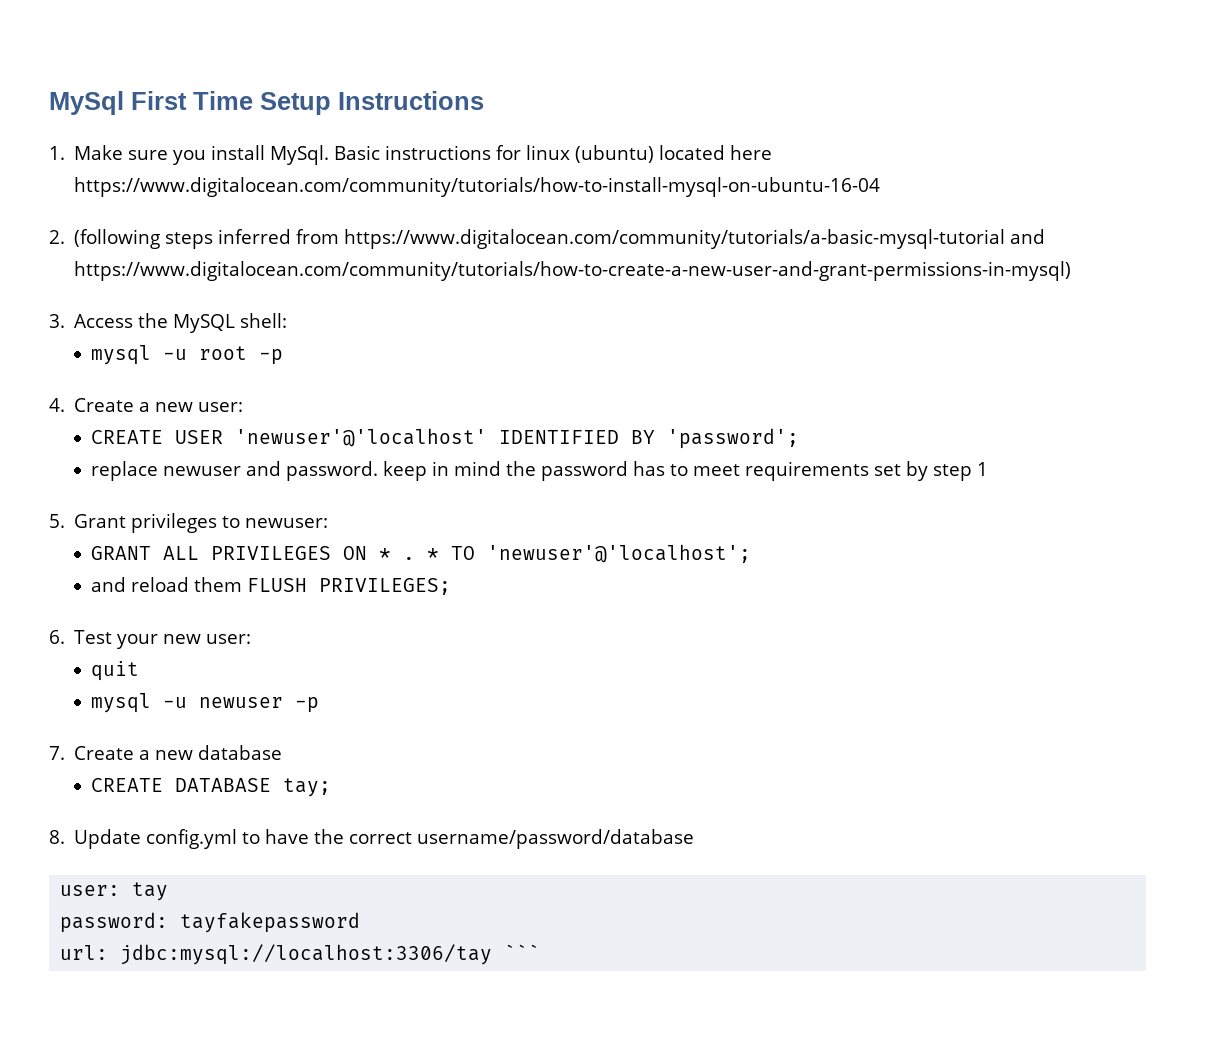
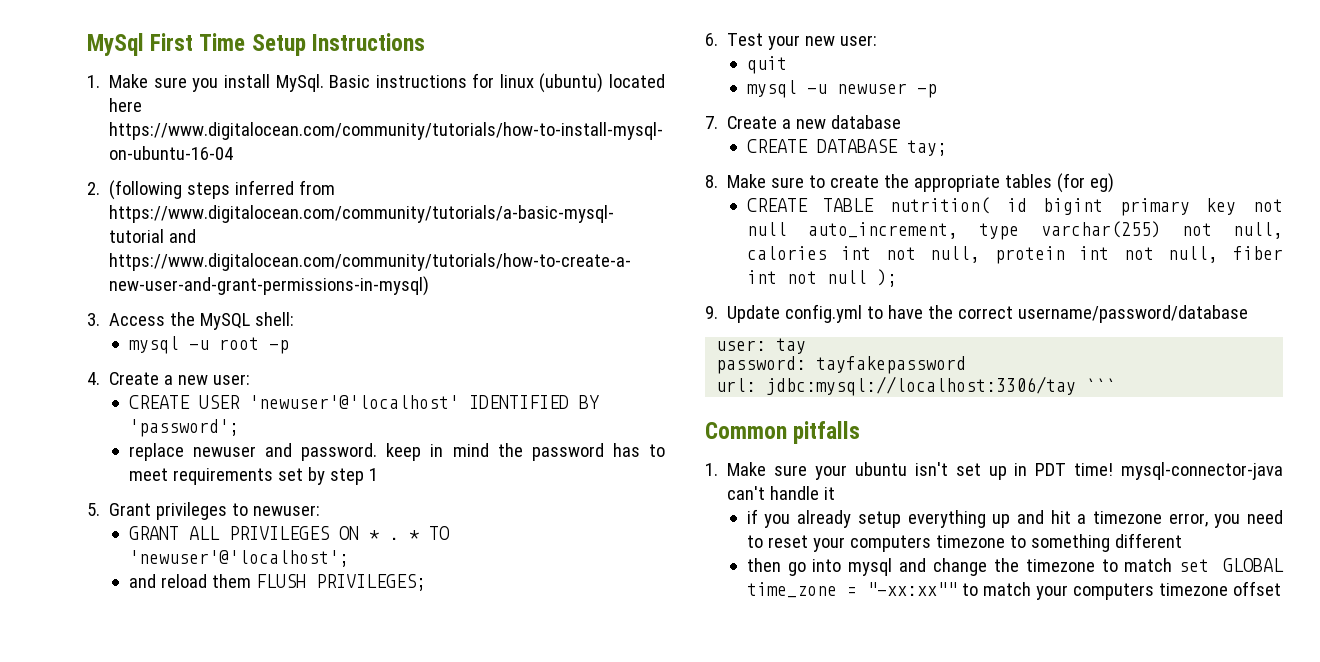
- 8. Update config.yml to have the correct username/password/database
+ 8. Make sure to create the appropriate tables (for eg)
+ CREATE TABLE nutrition( id bigint primary key not null auto_increment, type varchar(255) not null, calories int not null, protein int not null, fiber int not null );
+ 9. Update config.yml to have the correct username/password/database
+ Common pitfalls
+ 1. Make sure your ubuntu isn't set up in PDT time! mysql-connector-java can't handle it
+ if you already setup everything up and hit a timezone error, you need to reset your computers timezone to something different
+ then go into mysql and change the timezone to match set GLOBAL time_zone = "-xx:xx"" to match your computers timezone offset

